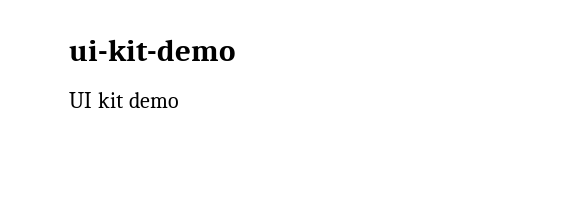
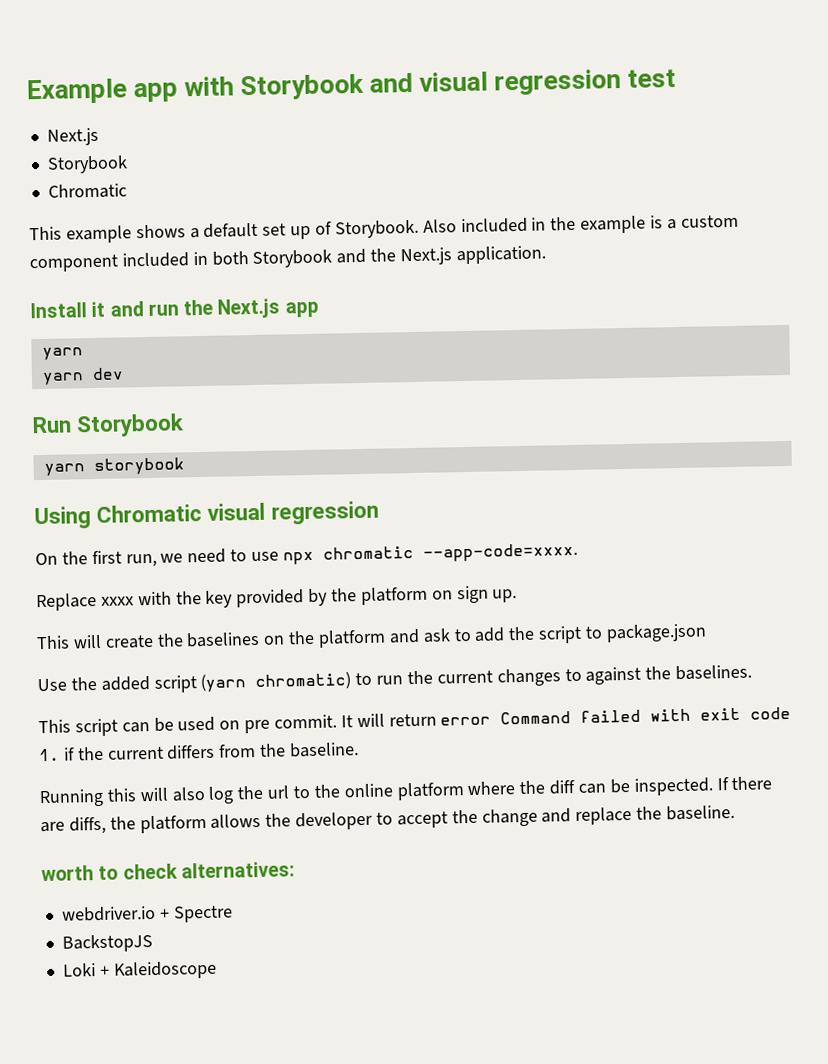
- ui-kit-demo
- UI kit demo
+ Example app with Storybook and visual regression test
+ Next.js
+ Storybook
+ Chromatic
+ This example shows a default set up of Storybook. Also included in the example is a custom component included in both Storybook and the Next.js application.
+ Install it and run the Next.js app
+ yarn
+ yarn dev
+ Run Storybook
+ yarn storybook
+ Using Chromatic visual regression
+ On the first run, we need to use npx chromatic --app-code=xxxx.
+ Replace xxxx with the key provided by the platform on sign up.
+ This will create the baselines on the platform and ask to add the script to package.json
+ Use the added script (yarn chromatic) to run the current changes to against the baselines.
+ This script can be used on pre commit. It will return error Command failed with exit code 1. if the current differs from the baseline.
+ Running this will also log the url to the online platform where the diff can be inspected. If there are diffs, the platform allows the developer to accept the change and replace the baseline.
+ worth to check alternatives:
+ webdriver.io + Spectre
+ BackstopJS
+ Loki + Kaleidoscope

